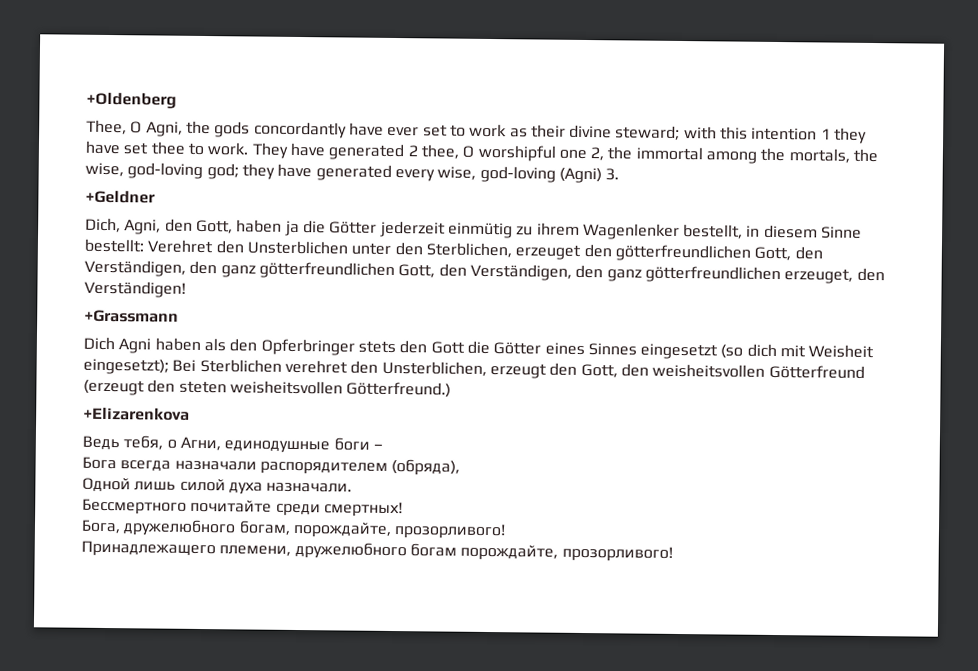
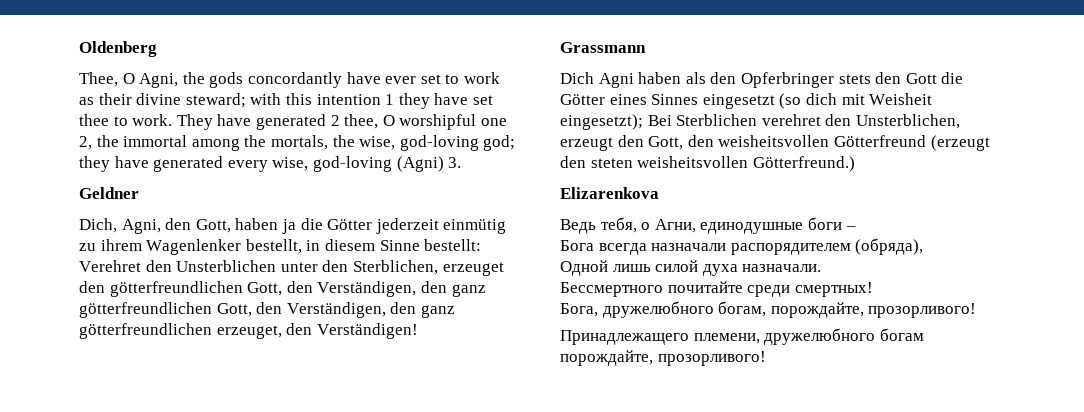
- +Oldenberg
+ Oldenberg
- +Geldner
+ Geldner
- +Grassmann
+ Grassmann
- +Elizarenkova
+ Elizarenkova

